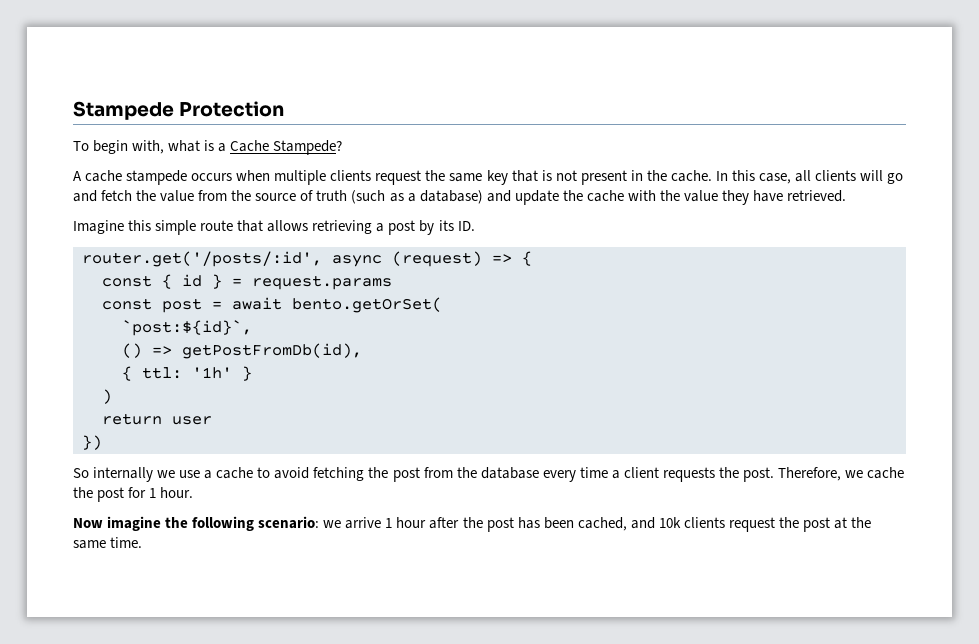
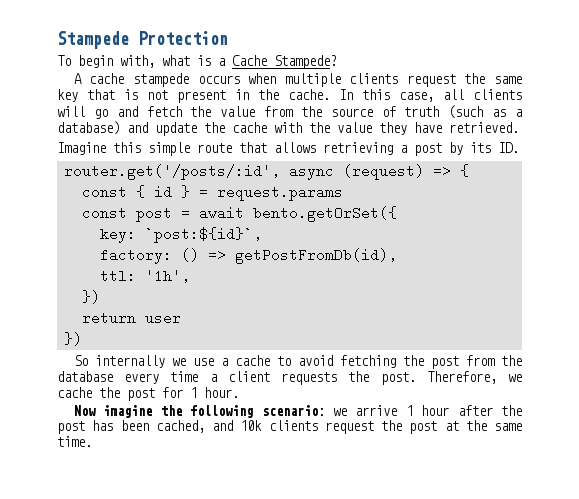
- const post = await bento.getOrSet(
- `post:${id}`,
+ const post = await bento.getOrSet({
+ key: `post:${id}`,
- () => getPostFromDb(id),
+ factory: () => getPostFromDb(id),
- { ttl: '1h' }
- )
+ ttl: '1h',
+ })

